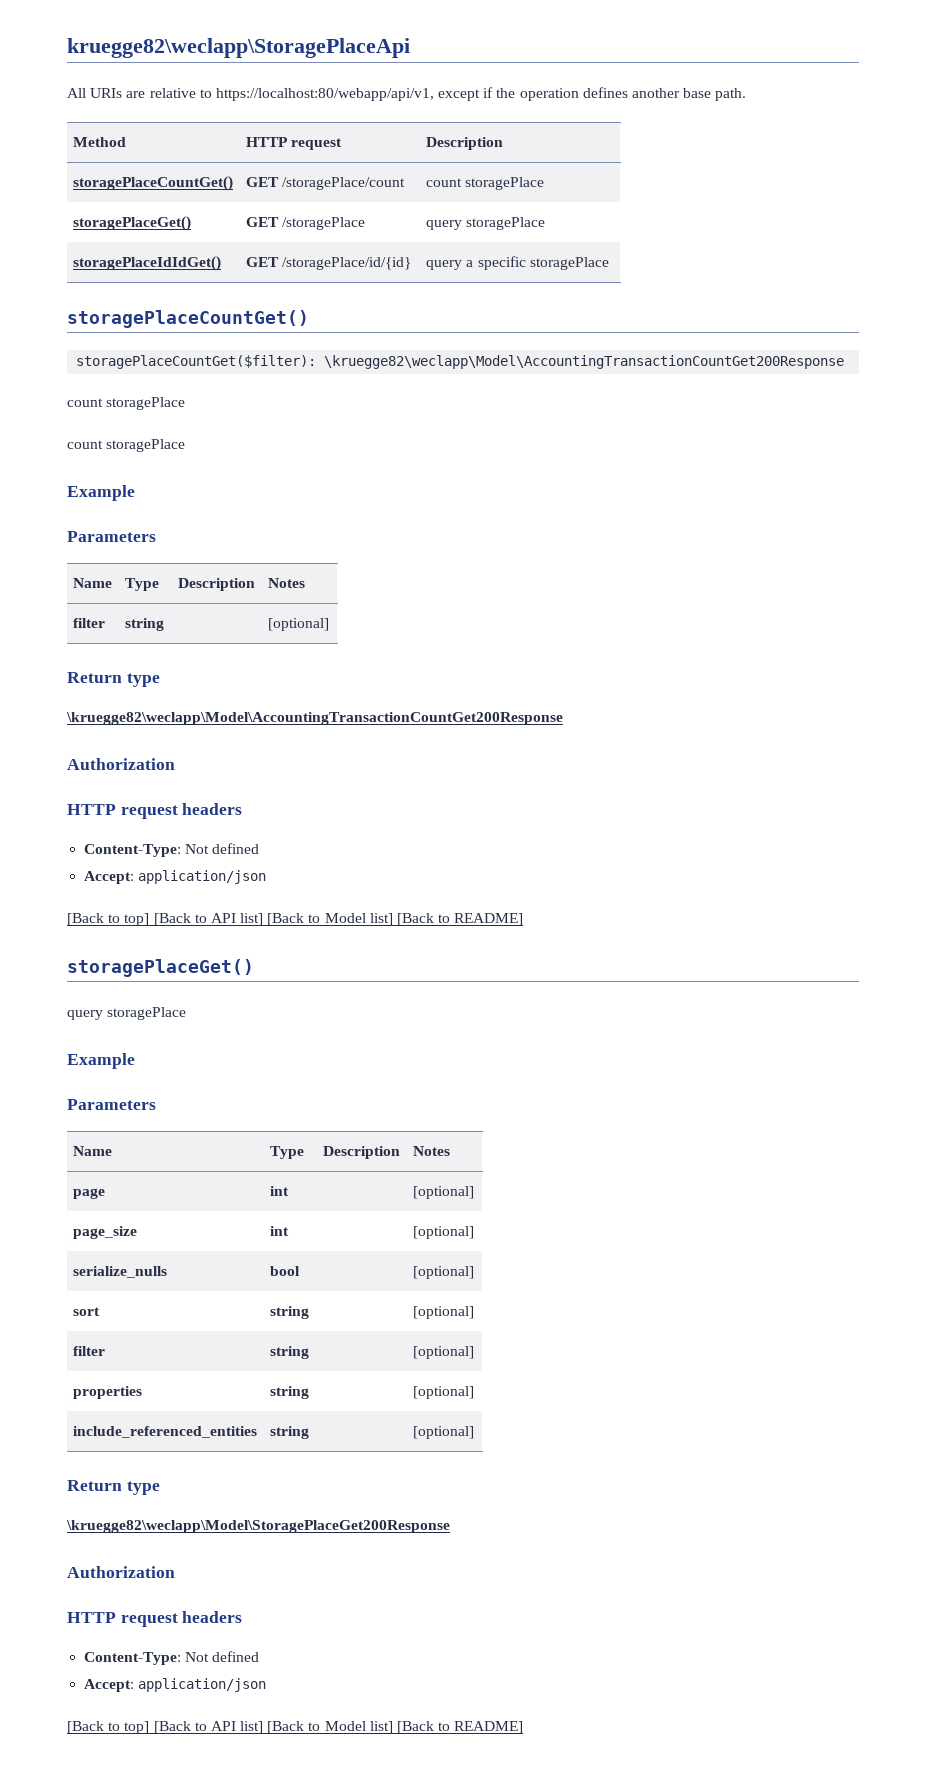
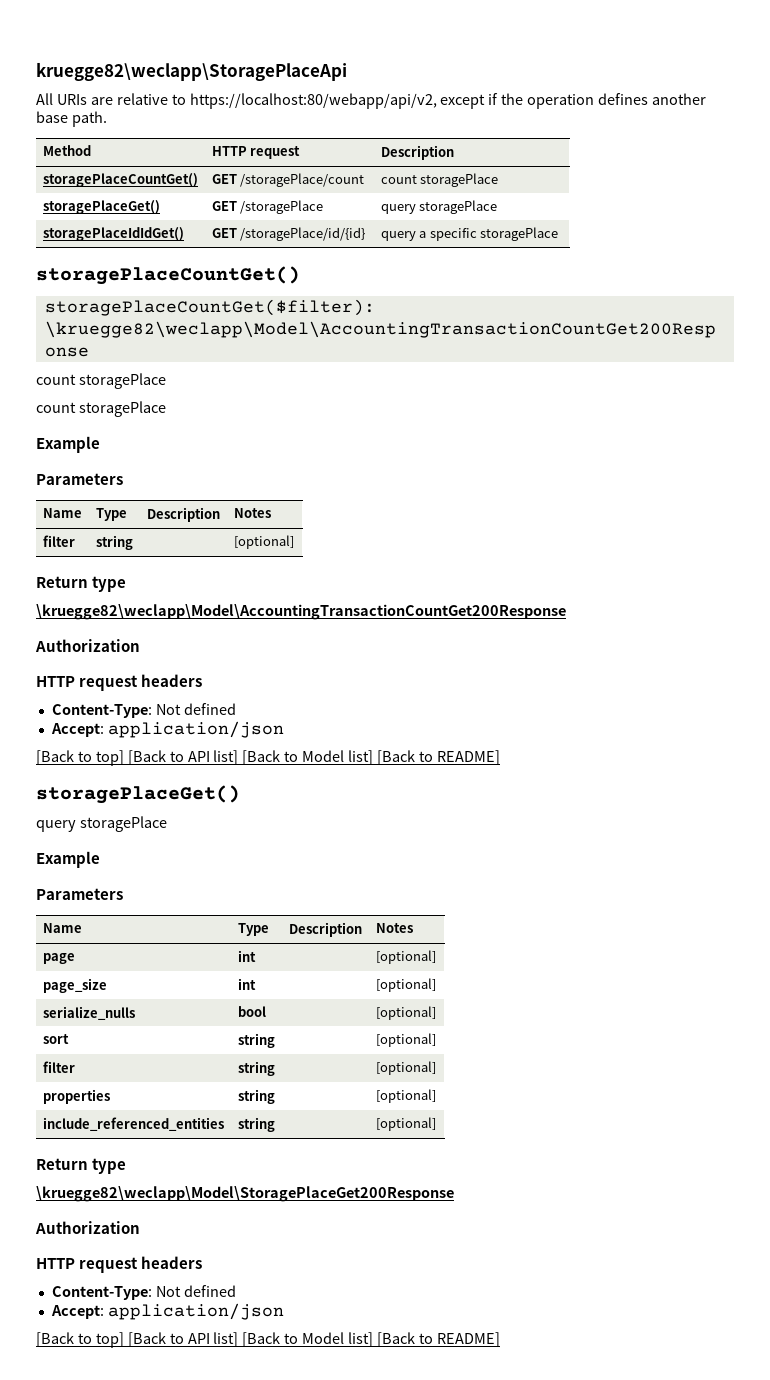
- All URIs are relative to https://localhost:80/webapp/api/v1, except if the operation defines another base path.
+ All URIs are relative to https://localhost:80/webapp/api/v2, except if the operation defines another base path.

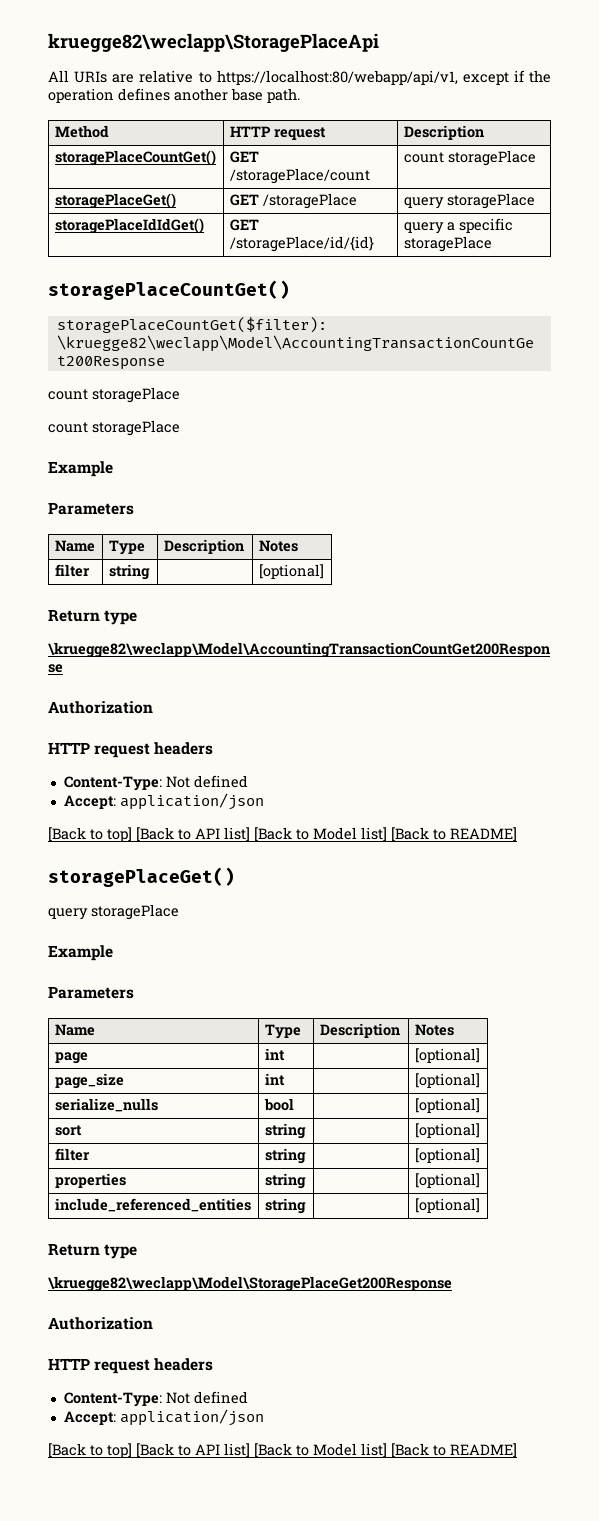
- All URIs are relative to https://localhost:80/webapp/api/v2, except if the operation defines another base path.
+ All URIs are relative to https://localhost:80/webapp/api/v1, except if the operation defines another base path.

